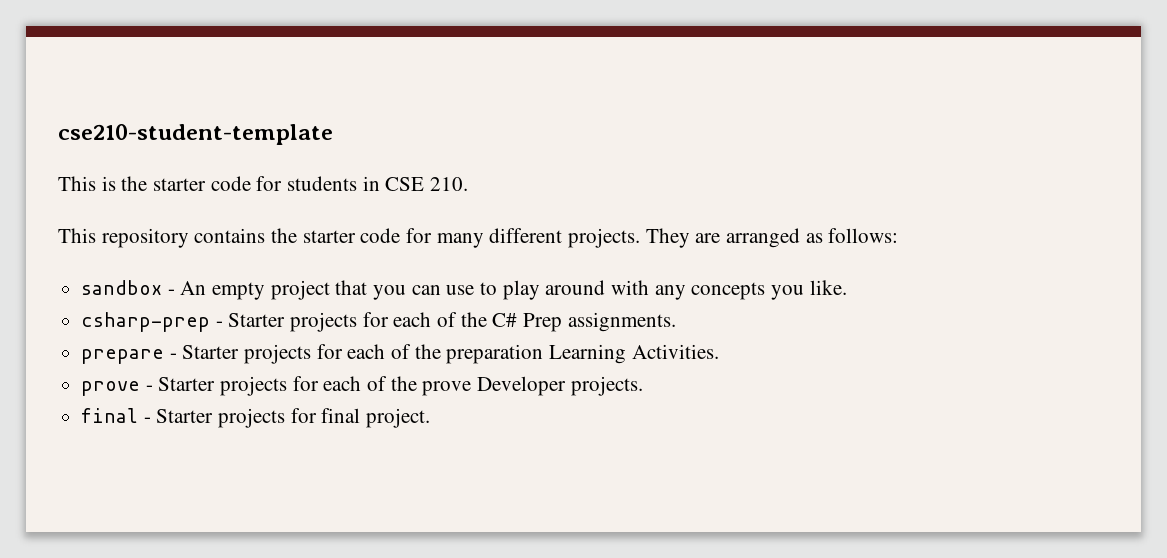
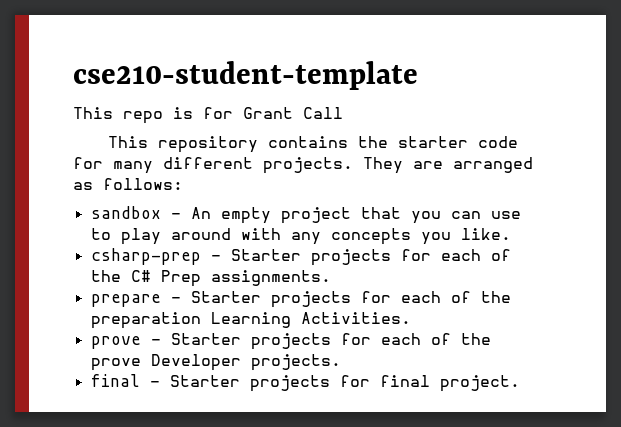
- This is the starter code for students in CSE 210.
+ This repo is for Grant Call

